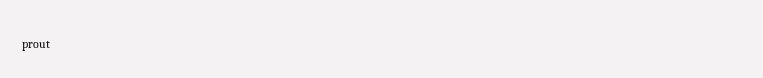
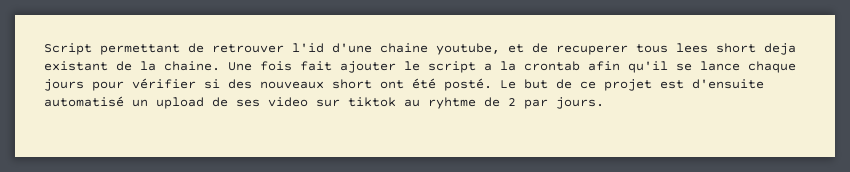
- prout
+ Script permettant de retrouver l'id d'une chaine youtube, et de recuperer tous lees short deja existant de la chaine. Une fois fait ajouter le script a la crontab afin qu'il se lance chaque jours pour vérifier si des nouveaux short ont été posté. Le but de ce projet est d'ensuite automatisé un upload de ses video sur tiktok au ryhtme de 2 par jours.

